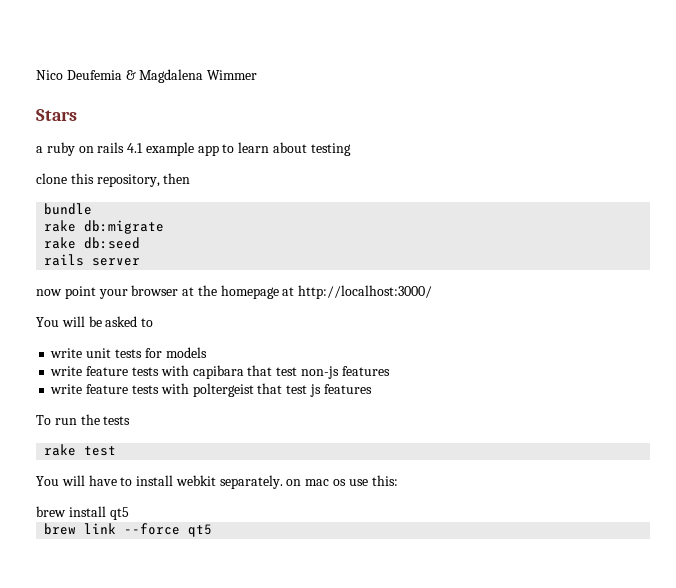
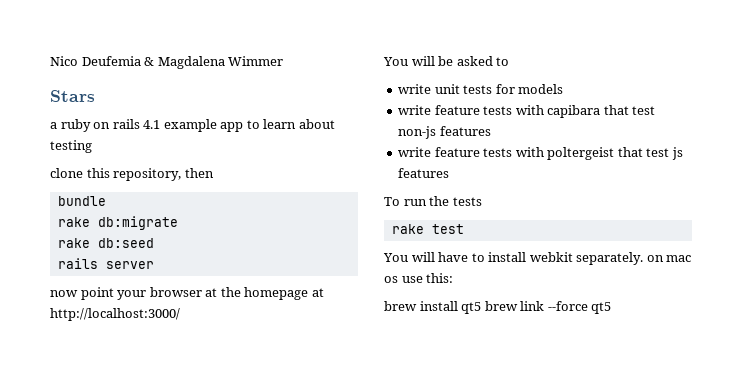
- brew install qt5
- brew link --force qt5
+ brew install qt5 brew link --force qt5

